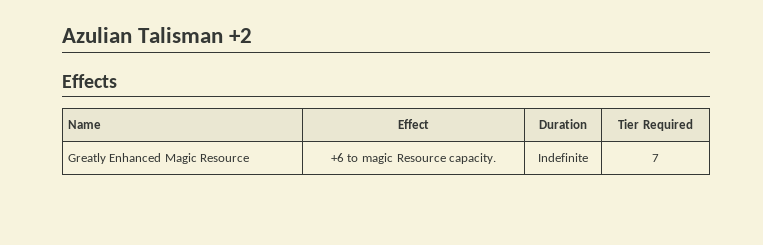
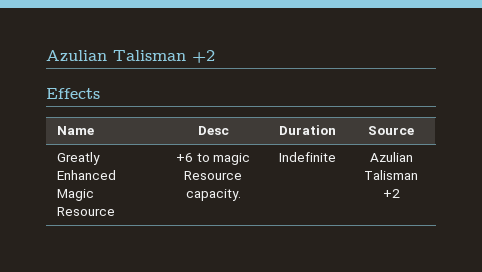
- Name | Effect | Duration | Tier Required
+ Name | Desc | Duration | Source
- Greatly Enhanced Magic Resource | +6 to magic Resource capacity. | Indefinite | 7
+ Greatly Enhanced Magic Resource | +6 to magic Resource capacity. | Indefinite | Azulian Talisman +2

